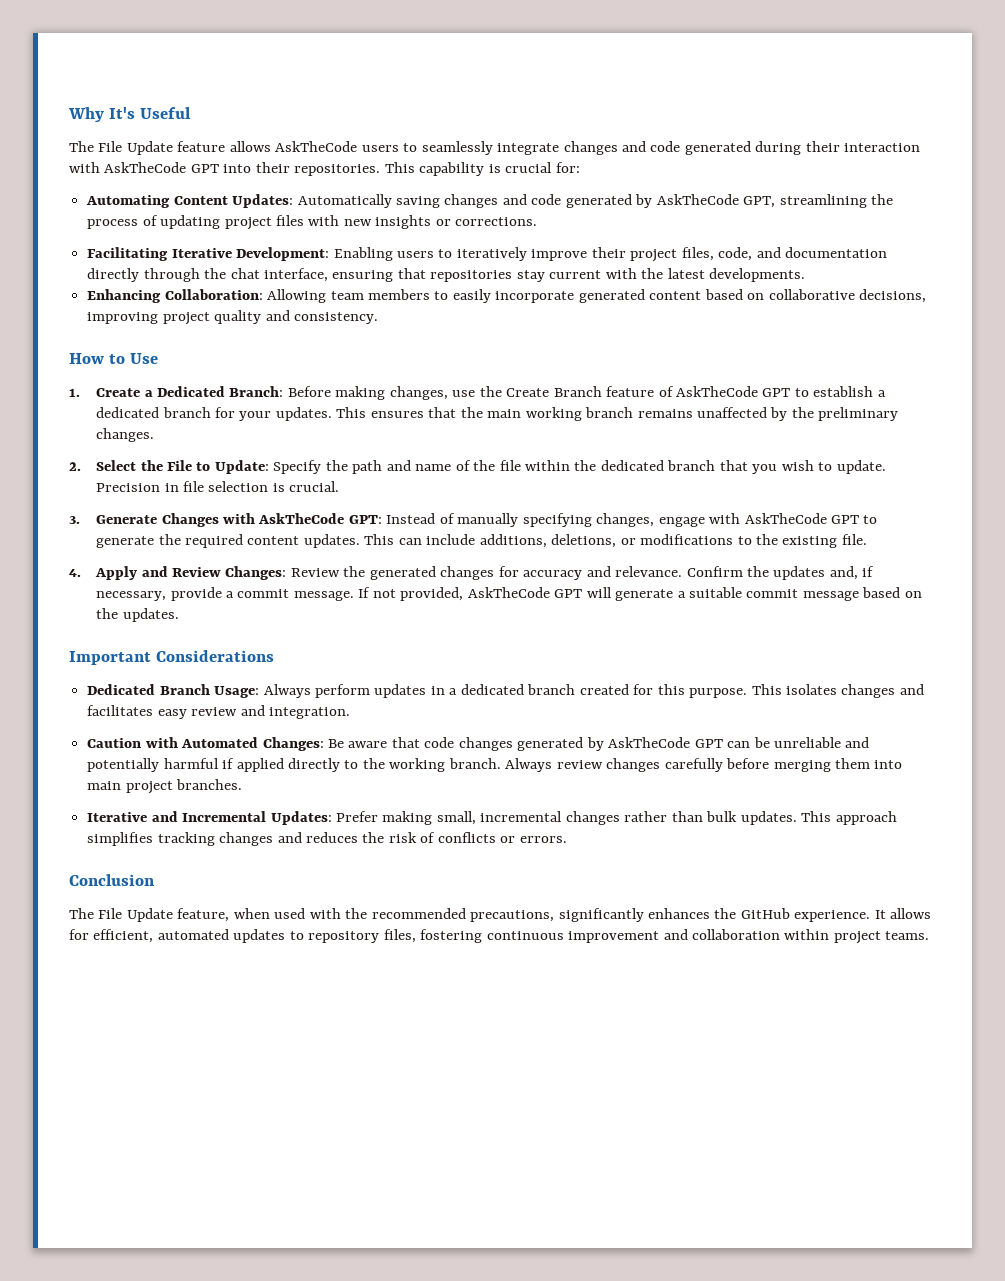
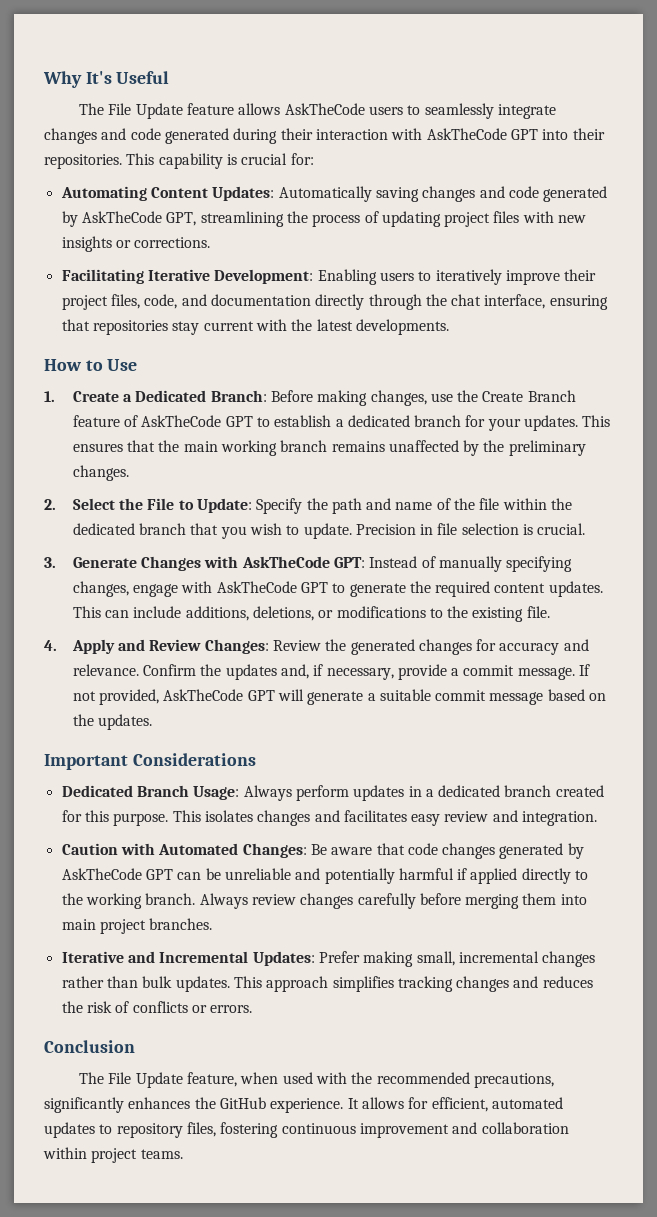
- Enhancing Collaboration: Allowing team members to easily incorporate generated content based on collaborative decisions, improving project quality and consistency.

